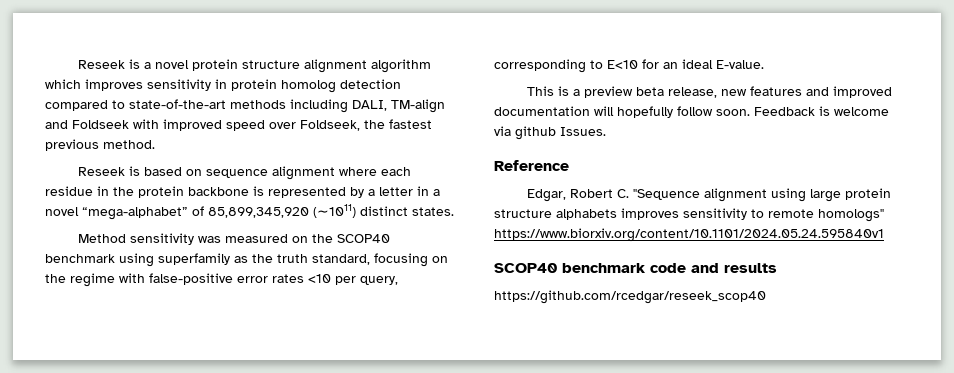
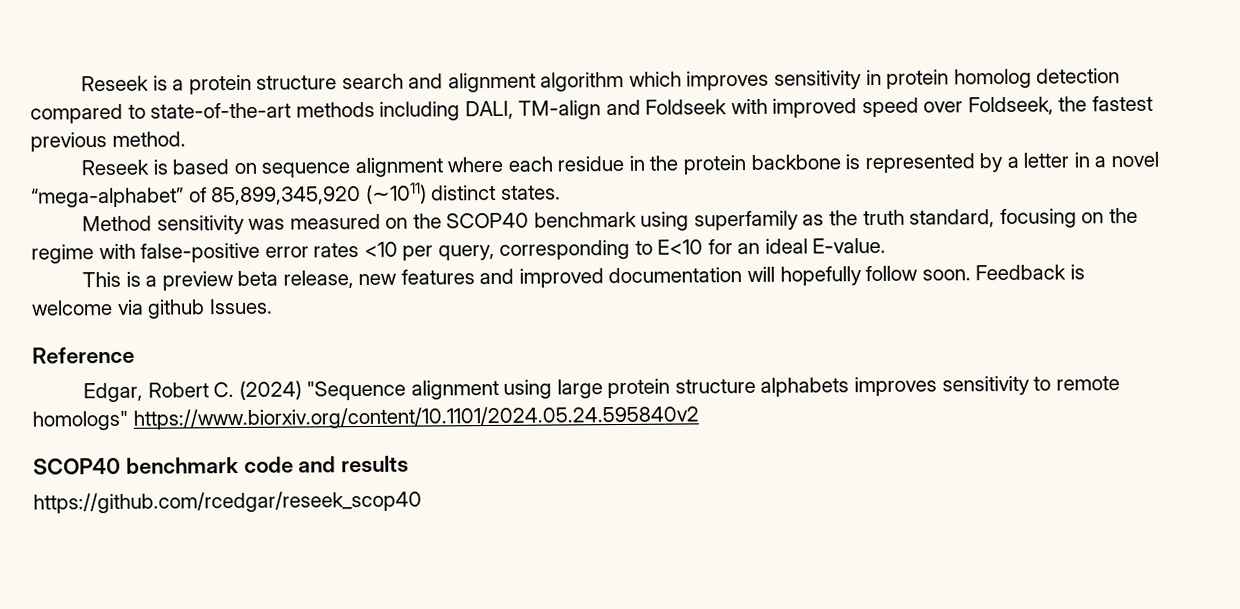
- Reseek is a novel protein structure alignment algorithm which improves sensitivity in protein homolog detection compared to state-of-the-art methods including DALI, TM-align and Foldseek with improved speed over Foldseek, the fastest previous method.
+ Reseek is a protein structure search and alignment algorithm which improves sensitivity in protein homolog detection compared to state-of-the-art methods including DALI, TM-align and Foldseek with improved speed over Foldseek, the fastest previous method.
- Edgar, Robert C. "Sequence alignment using large protein structure alphabets improves sensitivity to remote homologs" https://www.biorxiv.org/content/10.1101/2024.05.24.595840v1
+ Edgar, Robert C. (2024) "Sequence alignment using large protein structure alphabets improves sensitivity to remote homologs" https://www.biorxiv.org/content/10.1101/2024.05.24.595840v2

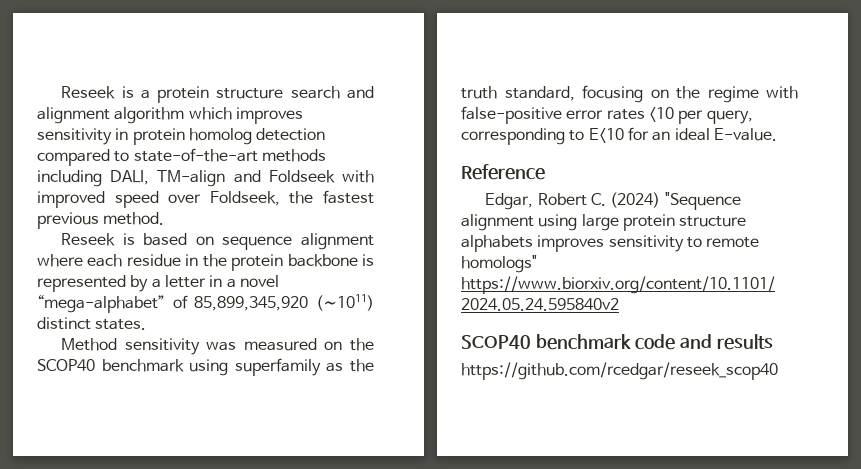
- This is a preview beta release, new features and improved documentation will hopefully follow soon. Feedback is welcome via github Issues.

